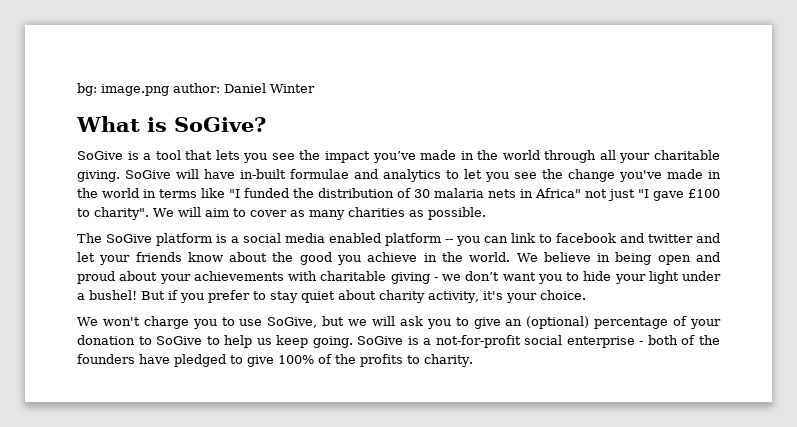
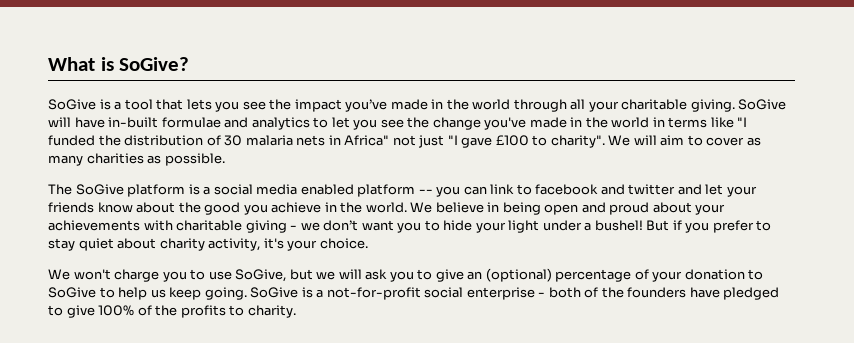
- bg: image.png author: Daniel Winter

